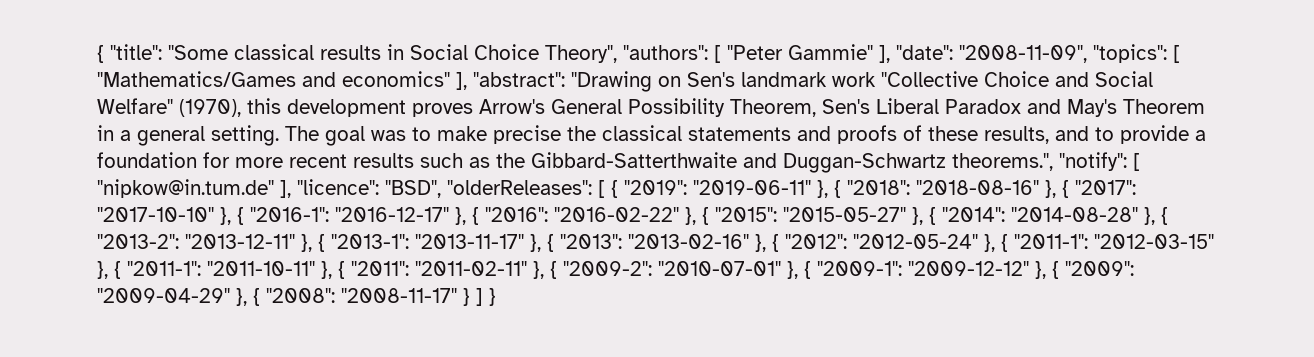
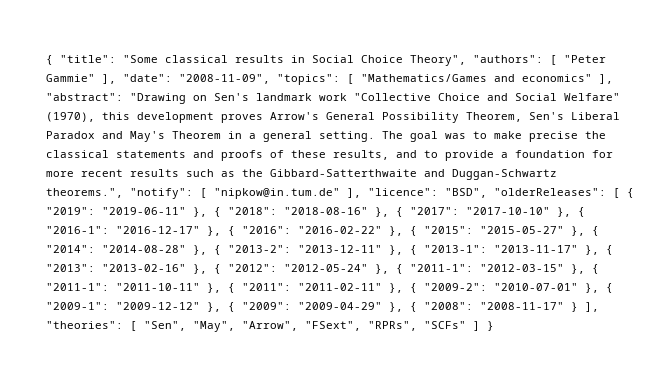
- "2008-11-17" } ] }
+ "2008-11-17" } ], "theories": [ "Sen", "May", "Arrow", "FSext", "RPRs", "SCFs" ] }

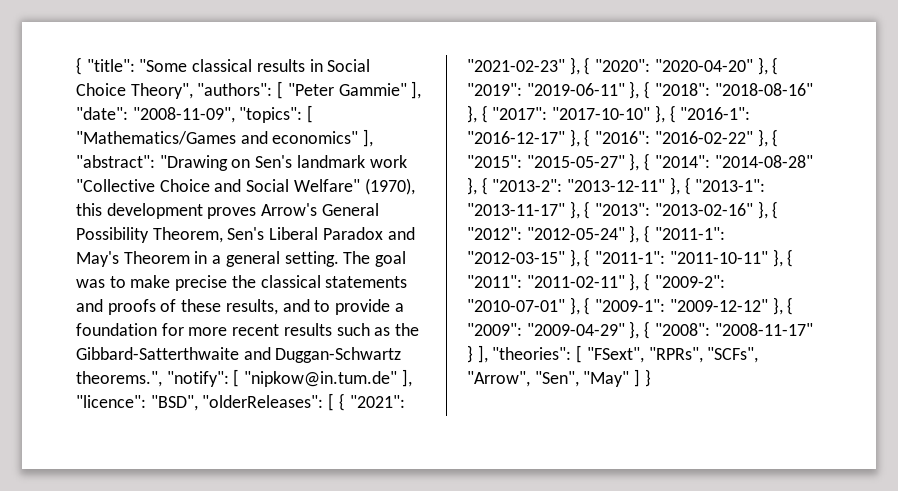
- [ { "2019":
+ [ { "2021": "2021-02-23" }, { "2020": "2020-04-20" }, { "2019":
- [ "Sen", "May", "Arrow", "FSext", "RPRs", "SCFs" ] }
+ [ "FSext", "RPRs", "SCFs", "Arrow", "Sen", "May" ] }

